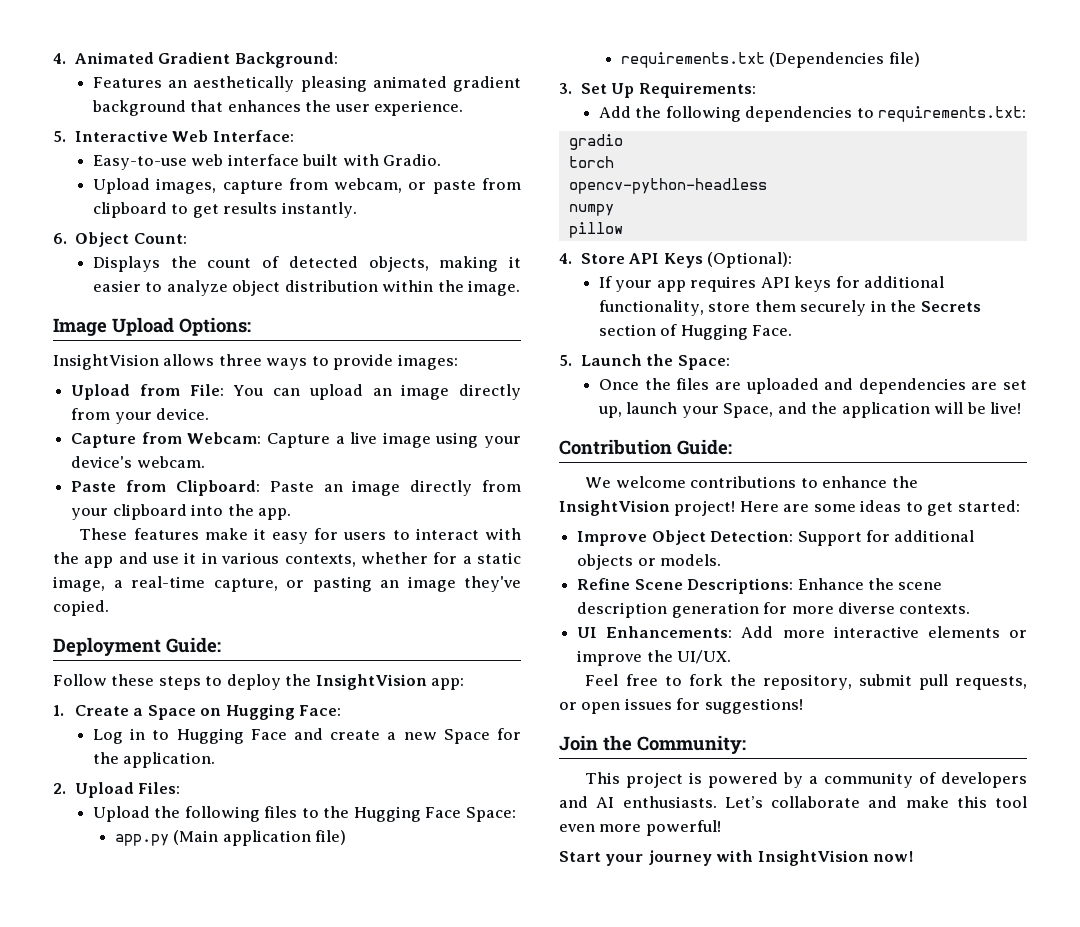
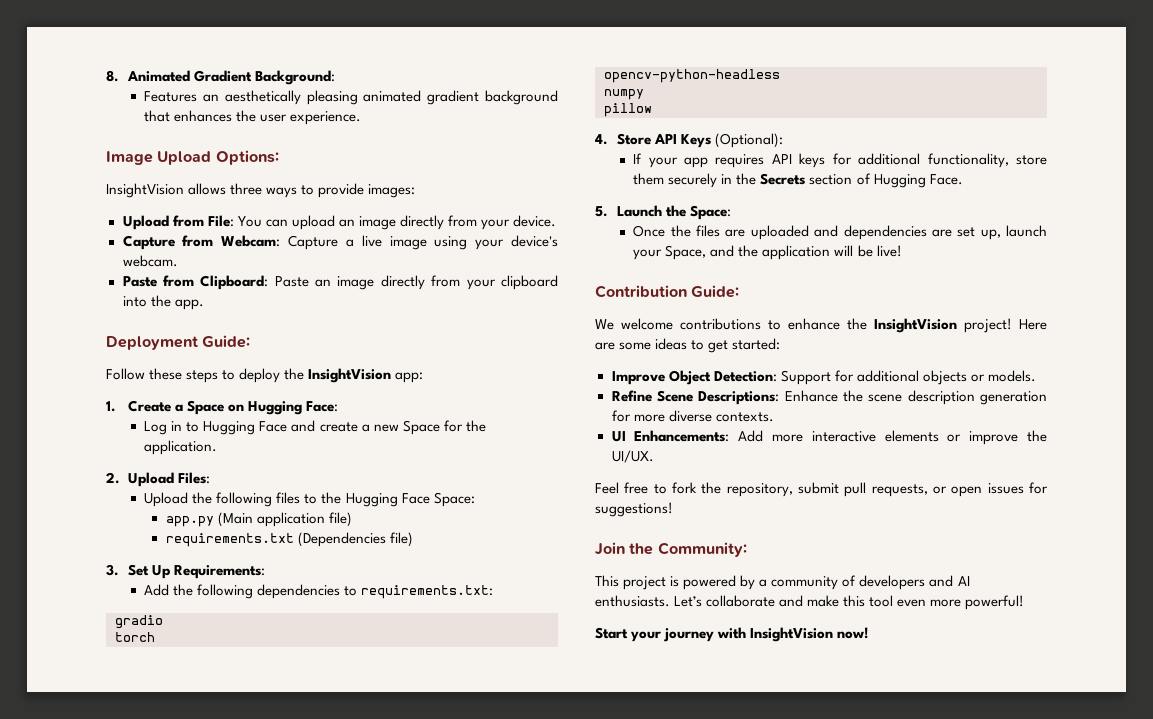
- 4. Animated Gradient Background:
+ 8. Animated Gradient Background:
- 5. Interactive Web Interface:
- Easy-to-use web interface built with Gradio.
- Upload images, capture from webcam, or paste from clipboard to get results instantly.
- 6. Object Count:
- Displays the count of detected objects, making it easier to analyze object distribution within the image.
- These features make it easy for users to interact with the app and use it in various contexts, whether for a static image, a real-time capture, or pasting an image they've copied.

